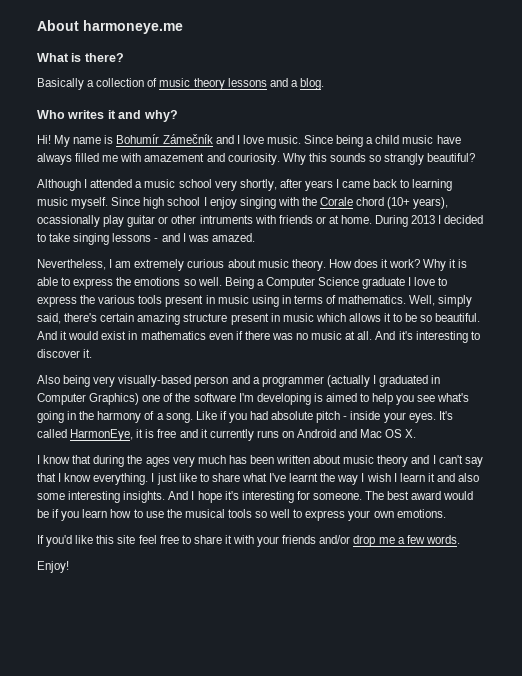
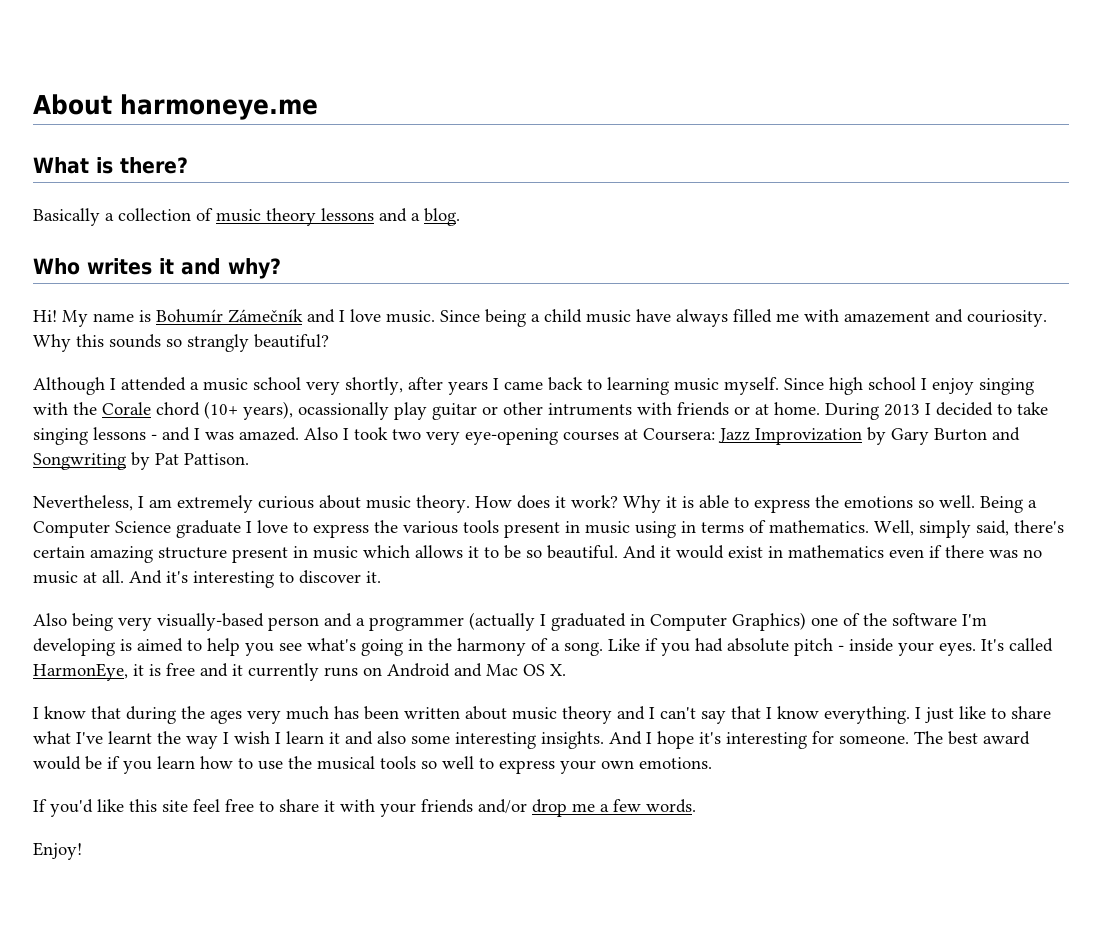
+ Also I took two very eye-opening courses at Coursera: Jazz Improvization by Gary Burton and Songwriting by Pat Pattison.

